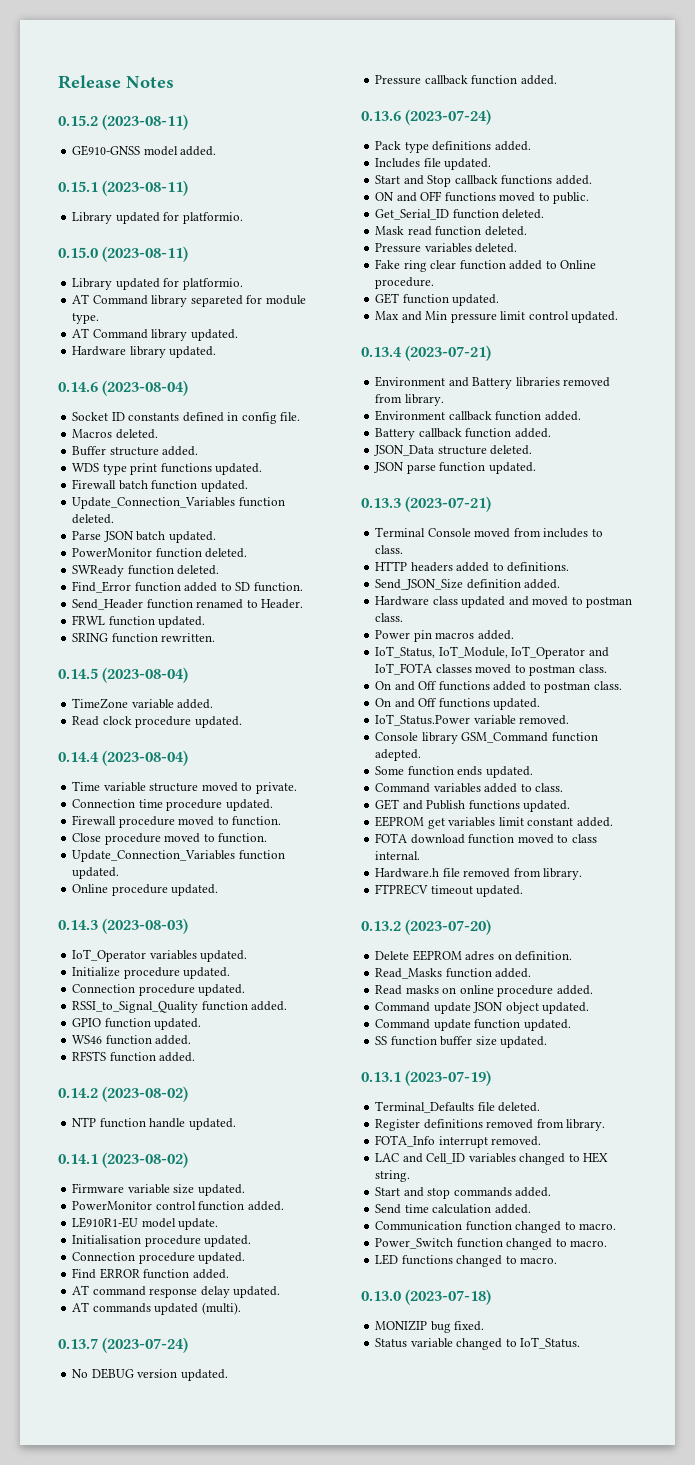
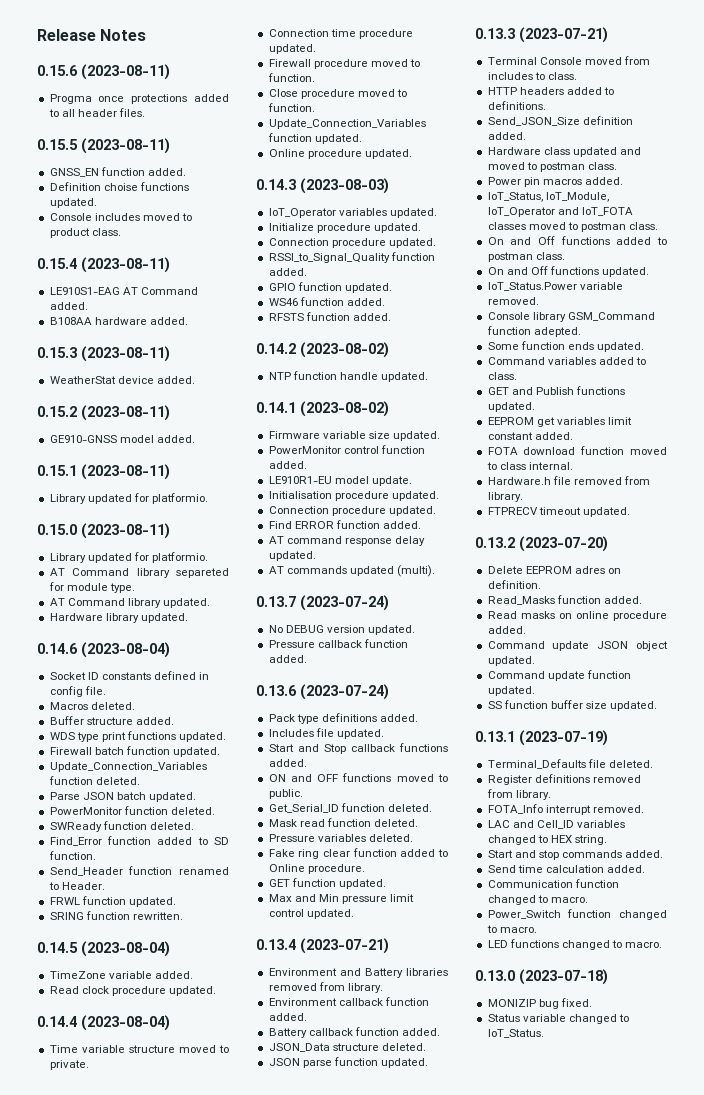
+ 0.15.6 (2023-08-11)
+ Progma once protections added to all header files.
+ 0.15.5 (2023-08-11)
+ GNSS_EN function added.
+ Definition choise functions updated.
+ Console includes moved to product class.
+ 0.15.4 (2023-08-11)
+ LE910S1-EAG AT Command added.
+ B108AA hardware added.
+ 0.15.3 (2023-08-11)
+ WeatherStat device added.

